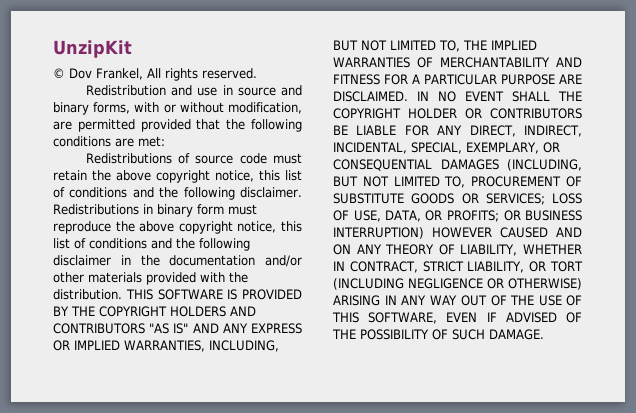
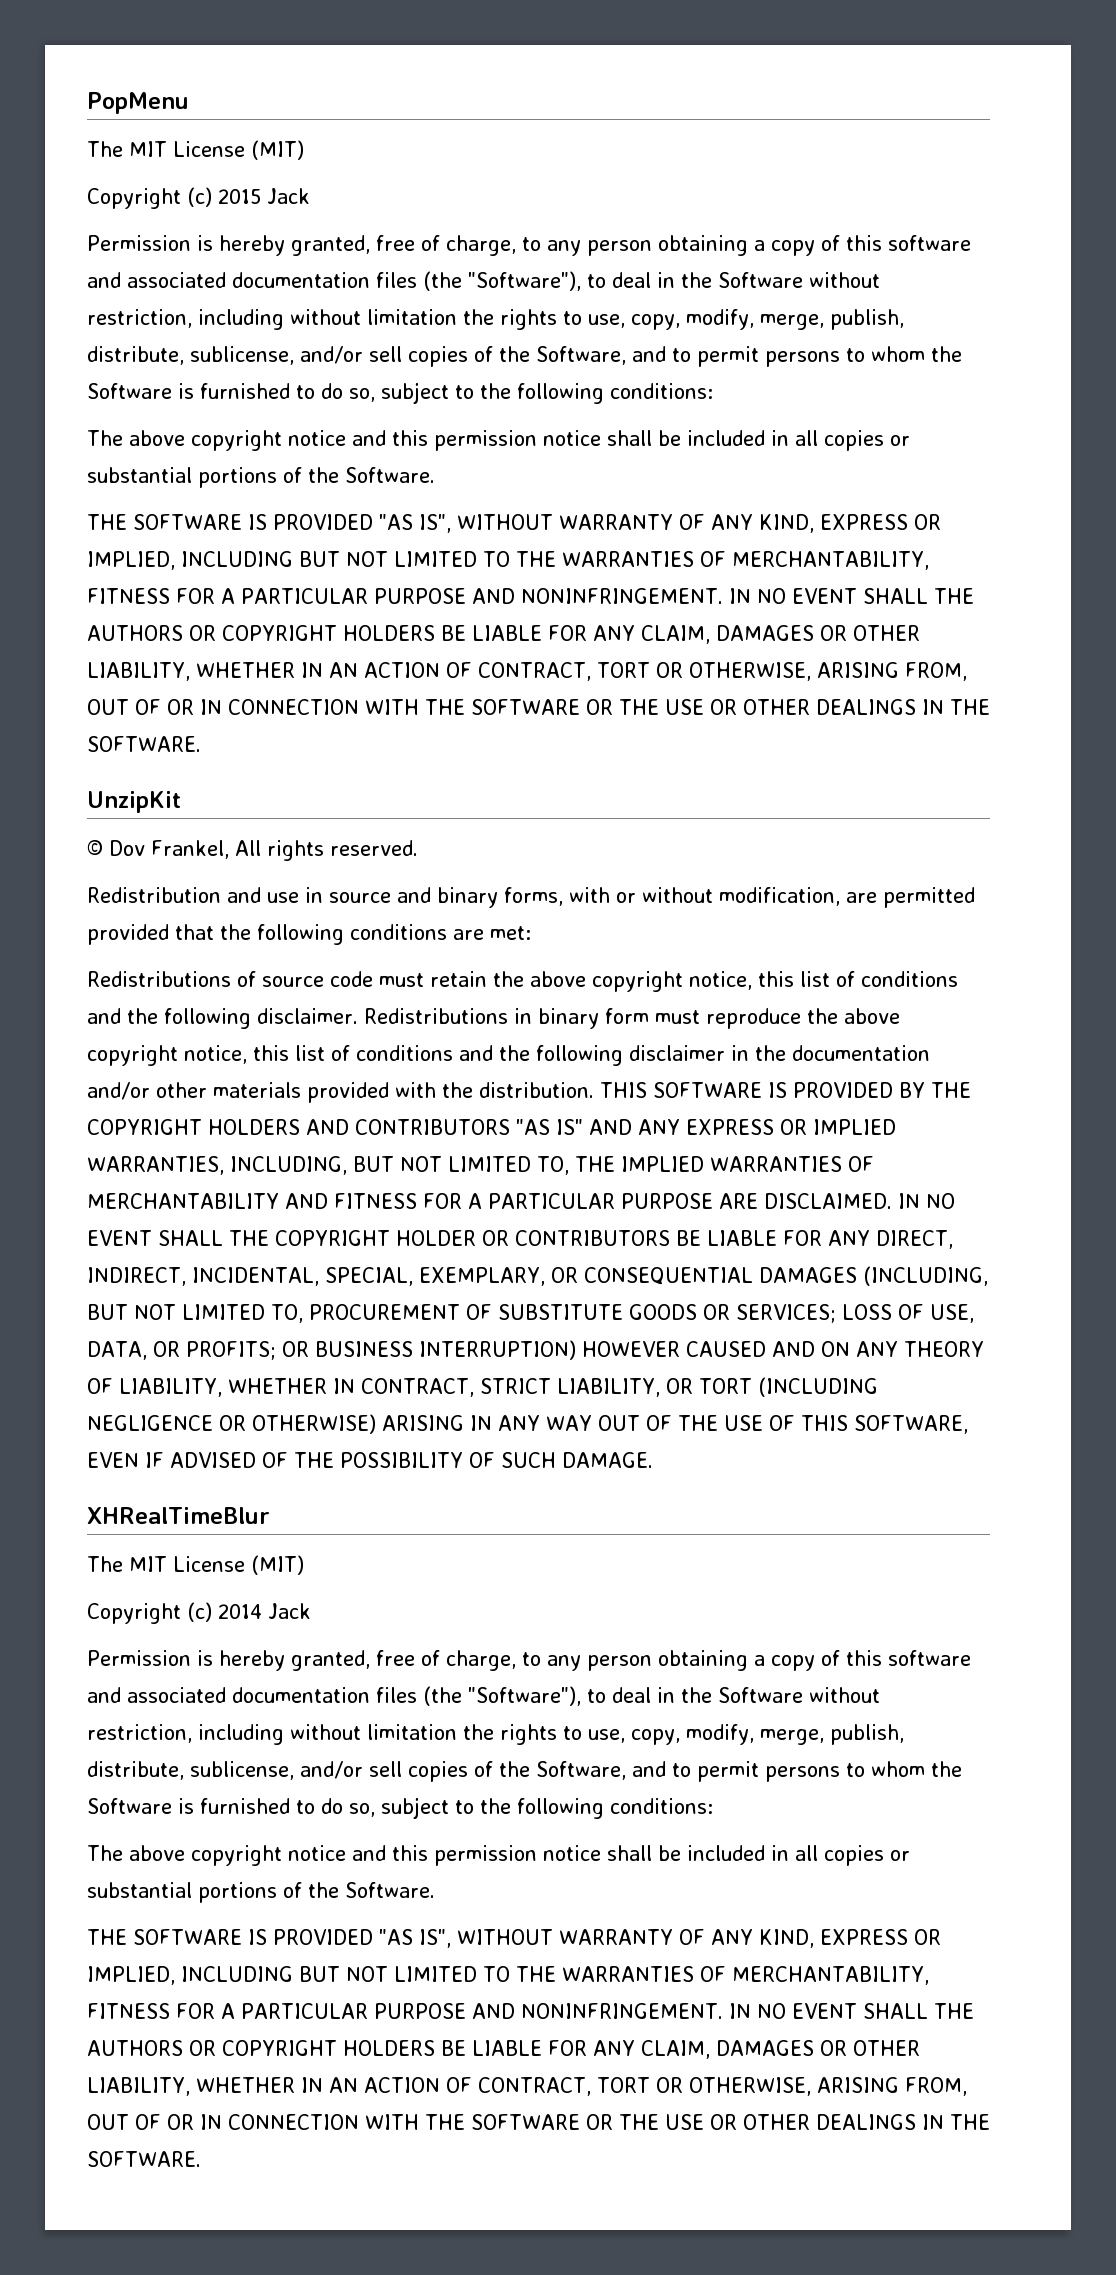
+ PopMenu
+ The MIT License (MIT)
+ Copyright (c) 2015 Jack
+ Permission is hereby granted, free of charge, to any person obtaining a copy of this software and associated documentation files (the "Software"), to deal in the Software without restriction, including without limitation the rights to use, copy, modify, merge, publish, distribute, sublicense, and/or sell copies of the Software, and to permit persons to whom the Software is furnished to do so, subject to the following conditions:
+ The above copyright notice and this permission notice shall be included in all copies or substantial portions of the Software.
+ THE SOFTWARE IS PROVIDED "AS IS", WITHOUT WARRANTY OF ANY KIND, EXPRESS OR IMPLIED, INCLUDING BUT NOT LIMITED TO THE WARRANTIES OF MERCHANTABILITY, FITNESS FOR A PARTICULAR PURPOSE AND NONINFRINGEMENT. IN NO EVENT SHALL THE AUTHORS OR COPYRIGHT HOLDERS BE LIABLE FOR ANY CLAIM, DAMAGES OR OTHER LIABILITY, WHETHER IN AN ACTION OF CONTRACT, TORT OR OTHERWISE, ARISING FROM, OUT OF OR IN CONNECTION WITH THE SOFTWARE OR THE USE OR OTHER DEALINGS IN THE SOFTWARE.
+ XHRealTimeBlur
+ The MIT License (MIT)
+ Copyright (c) 2014 Jack
+ Permission is hereby granted, free of charge, to any person obtaining a copy of this software and associated documentation files (the "Software"), to deal in the Software without restriction, including without limitation the rights to use, copy, modify, merge, publish, distribute, sublicense, and/or sell copies of the Software, and to permit persons to whom the Software is furnished to do so, subject to the following conditions:
+ The above copyright notice and this permission notice shall be included in all copies or substantial portions of the Software.
+ THE SOFTWARE IS PROVIDED "AS IS", WITHOUT WARRANTY OF ANY KIND, EXPRESS OR IMPLIED, INCLUDING BUT NOT LIMITED TO THE WARRANTIES OF MERCHANTABILITY, FITNESS FOR A PARTICULAR PURPOSE AND NONINFRINGEMENT. IN NO EVENT SHALL THE AUTHORS OR COPYRIGHT HOLDERS BE LIABLE FOR ANY CLAIM, DAMAGES OR OTHER LIABILITY, WHETHER IN AN ACTION OF CONTRACT, TORT OR OTHERWISE, ARISING FROM, OUT OF OR IN CONNECTION WITH THE SOFTWARE OR THE USE OR OTHER DEALINGS IN THE SOFTWARE.

